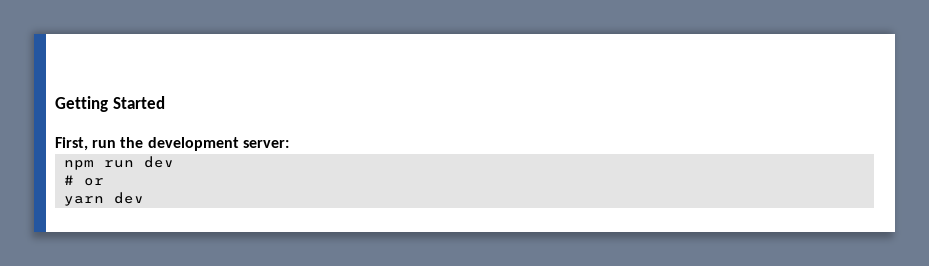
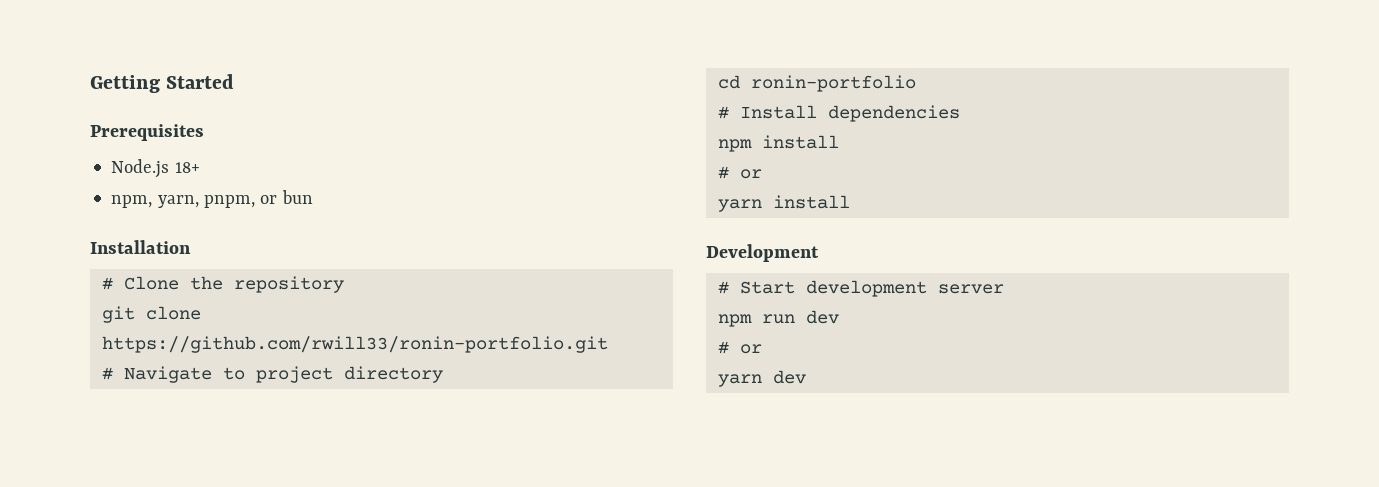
- First, run the development server:
+ Prerequisites
+ Node.js 18+
+ npm, yarn, pnpm, or bun
+ Installation
+ # Clone the repository
+ git clone https://github.com/rwill33/ronin-portfolio.git
+ # Navigate to project directory
+ cd ronin-portfolio
+ # Install dependencies
+ npm install
+ # or
+ yarn install
+ Development
+ # Start development server

